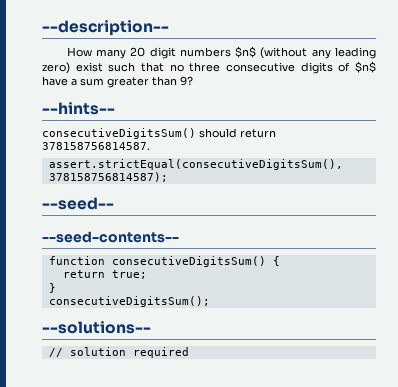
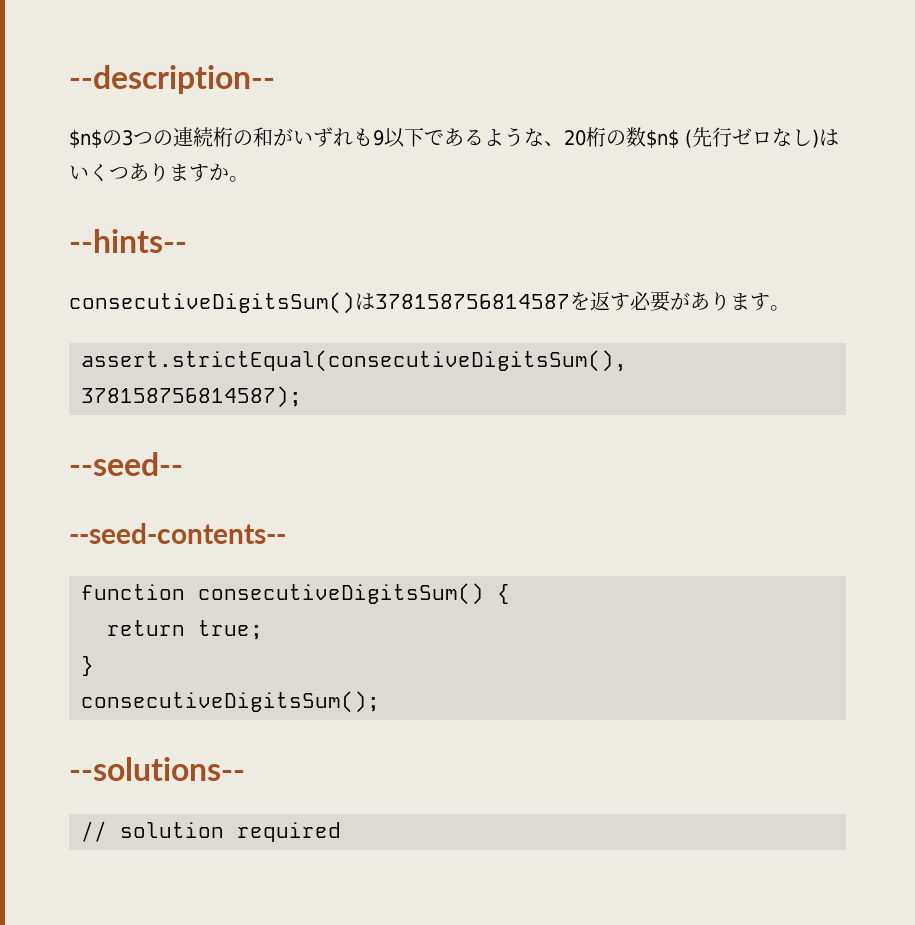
- How many 20 digit numbers $n$ (without any leading zero) exist such that no three consecutive digits of $n$ have a sum greater than 9?
+ $n$の3つの連続桁の和がいずれも9以下であるような、20桁の数$n$ (先行ゼロなし)はいくつありますか。
  --hints--
- consecutiveDigitsSum() should return 378158756814587.
+ consecutiveDigitsSum()は378158756814587を返す必要があります。

